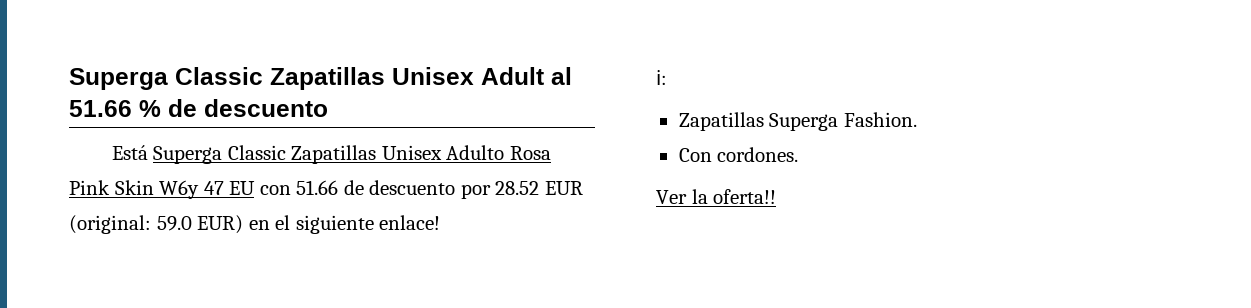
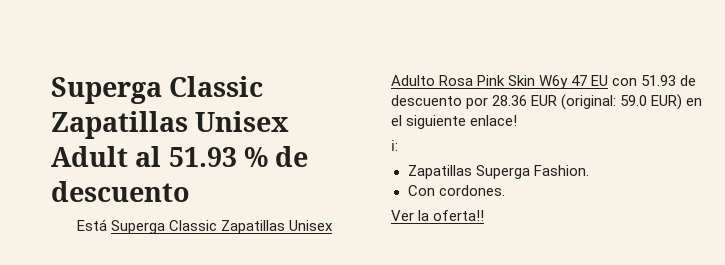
- Superga Classic Zapatillas Unisex Adult al 51.66 % de descuento
+ Superga Classic Zapatillas Unisex Adult al 51.93 % de descuento
- Está Superga Classic Zapatillas Unisex Adulto Rosa Pink Skin W6y 47 EU con 51.66 de descuento por 28.52 EUR (original: 59.0 EUR) en el siguiente enlace!
+ Está Superga Classic Zapatillas Unisex Adulto Rosa Pink Skin W6y 47 EU con 51.93 de descuento por 28.36 EUR (original: 59.0 EUR) en el siguiente enlace!

